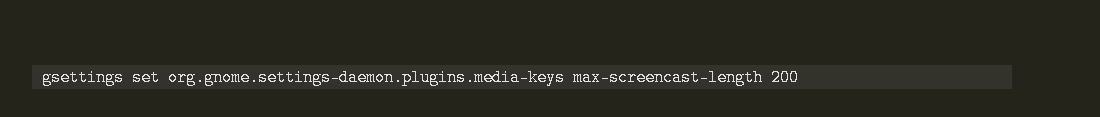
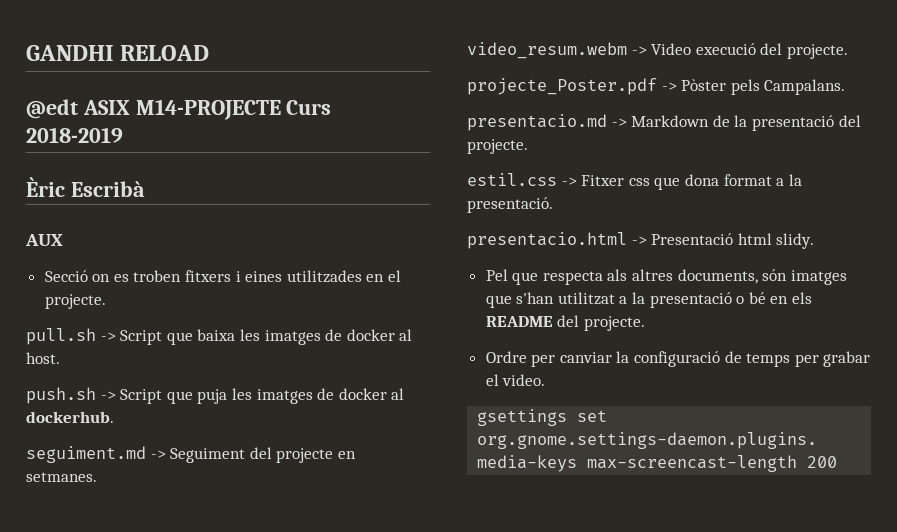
+ GANDHI RELOAD
+ @edt ASIX M14-PROJECTE Curs 2018-2019
+ Èric Escribà
+ AUX
+ Secció on es troben fitxers i eines utilitzades en el projecte.
+ pull.sh -> Script que baixa les imatges de docker al host.
+ push.sh -> Script que puja les imatges de docker al dockerhub.
+ seguiment.md -> Seguiment del projecte en setmanes.
+ video_resum.webm -> Video execució del projecte.
+ projecte_Poster.pdf -> Pòster pels Campalans.
+ presentacio.md -> Markdown de la presentació del projecte.
+ estil.css -> Fitxer css que dona format a la presentació.
+ presentacio.html -> Presentació html slidy.
+ Pel que respecta als altres documents, són imatges que s'han utilitzat a la presentació o bé en els README del projecte.
+ Ordre per canviar la configuració de temps per grabar el video.

